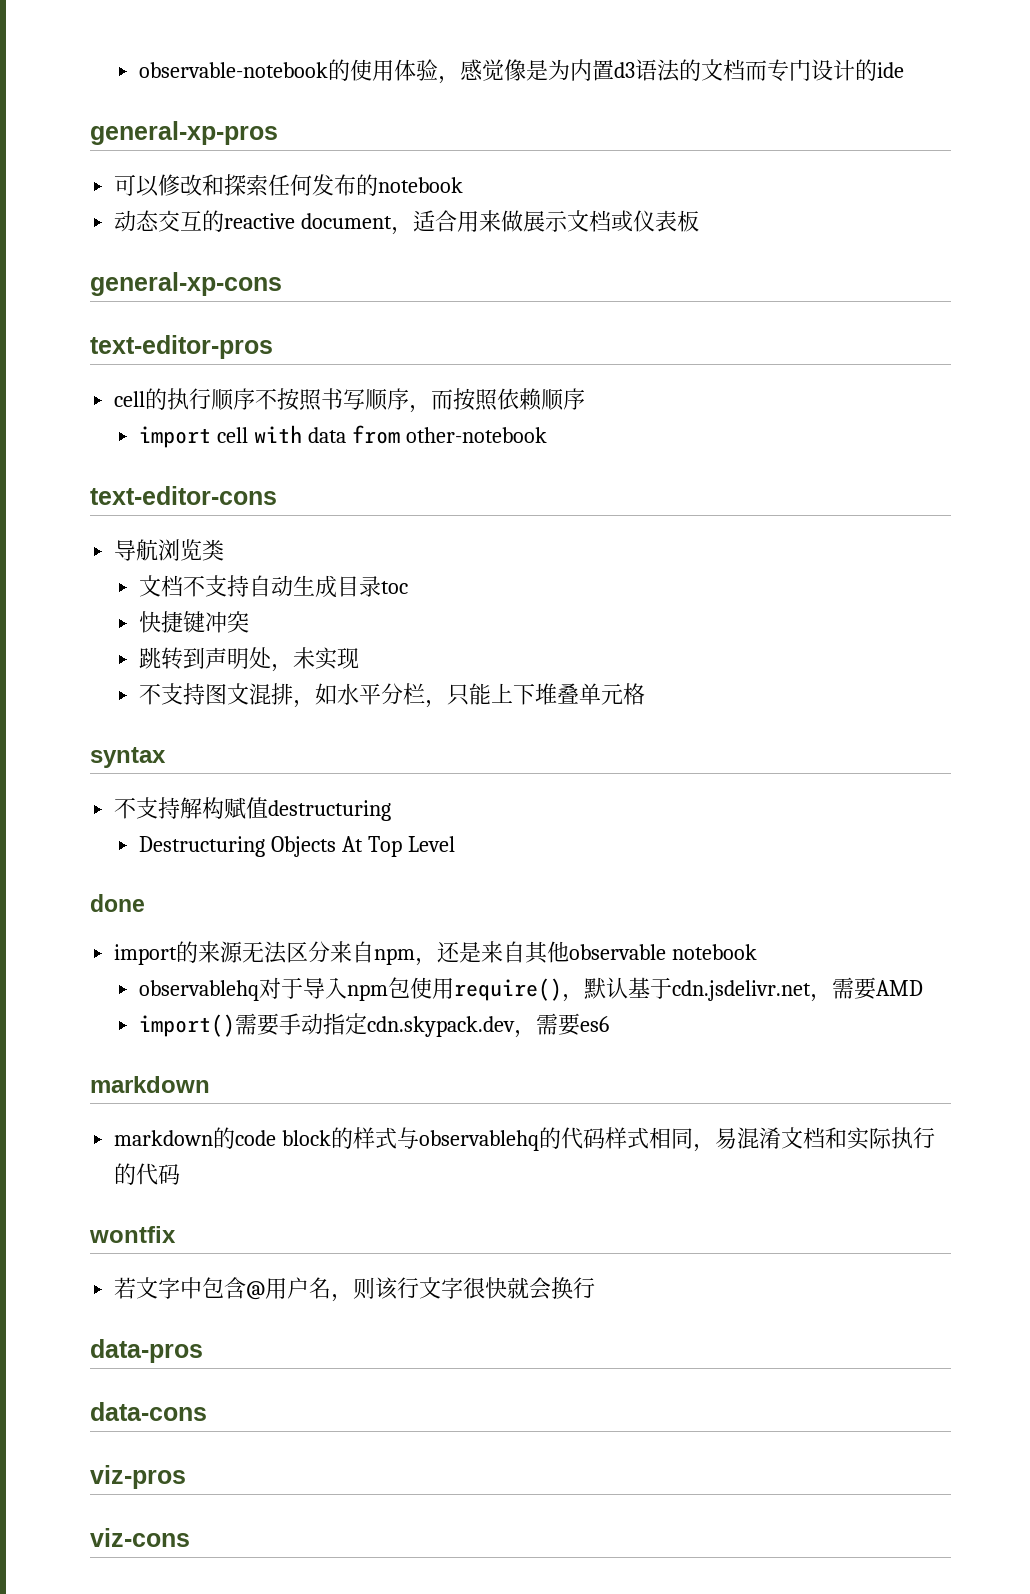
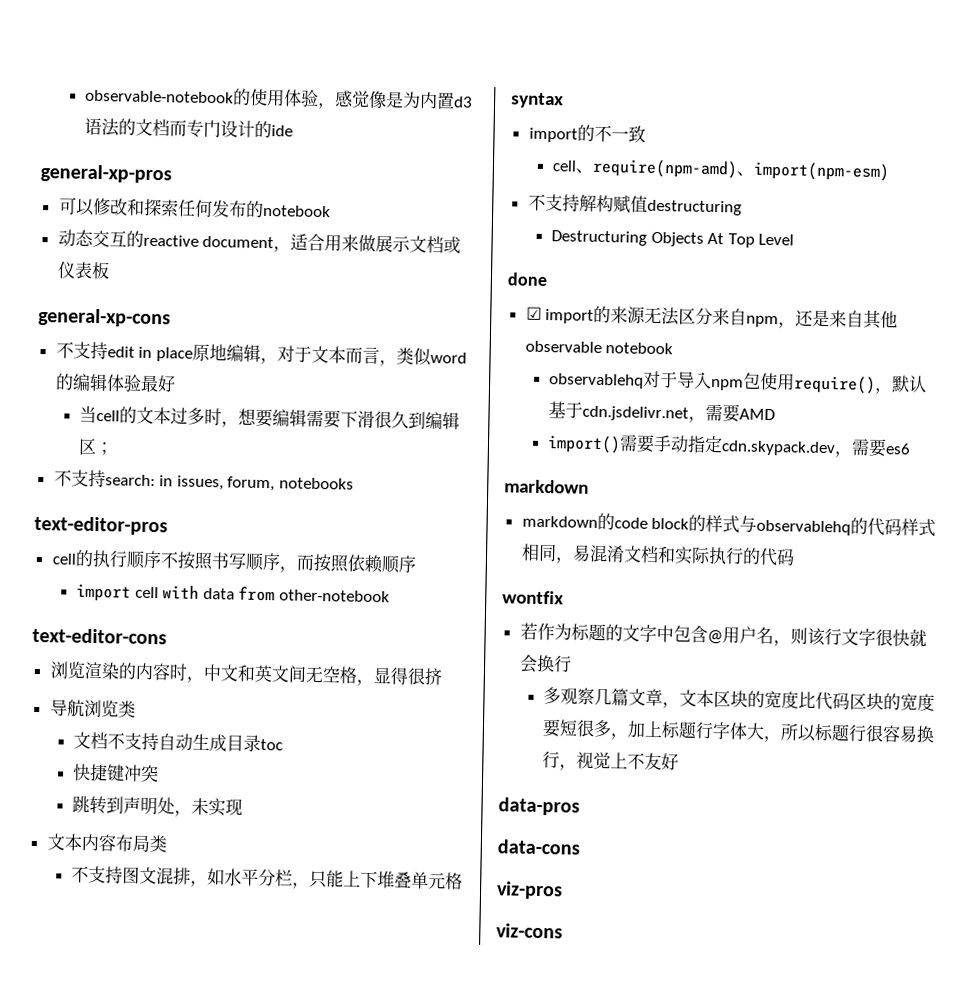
+ 不支持edit in place原地编辑，对于文本而言，类似word的编辑体验最好
+ 当cell的文本过多时，想要编辑需要下滑很久到编辑区；
+ 不支持search: in issues, forum, notebooks
+ 浏览渲染的内容时，中文和英文间无空格，显得很挤
+ 文本内容布局类
+ import的不一致
+ cell、require(npm-amd)、import(npm-esm)
- import的来源无法区分来自npm，还是来自其他observable notebook
+ ☑ import的来源无法区分来自npm，还是来自其他observable notebook
- 若文字中包含@用户名，则该行文字很快就会换行
+ 若作为标题的文字中包含@用户名，则该行文字很快就会换行
+ 多观察几篇文章，文本区块的宽度比代码区块的宽度要短很多，加上标题行字体大，所以标题行很容易换行，视觉上不友好

